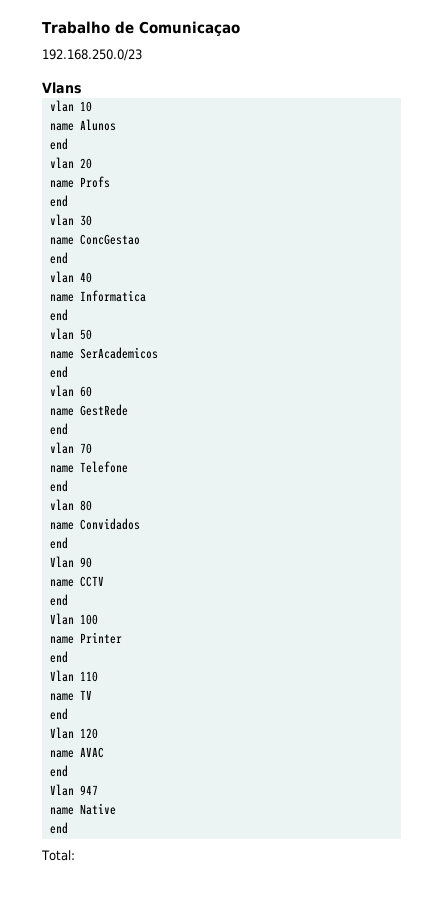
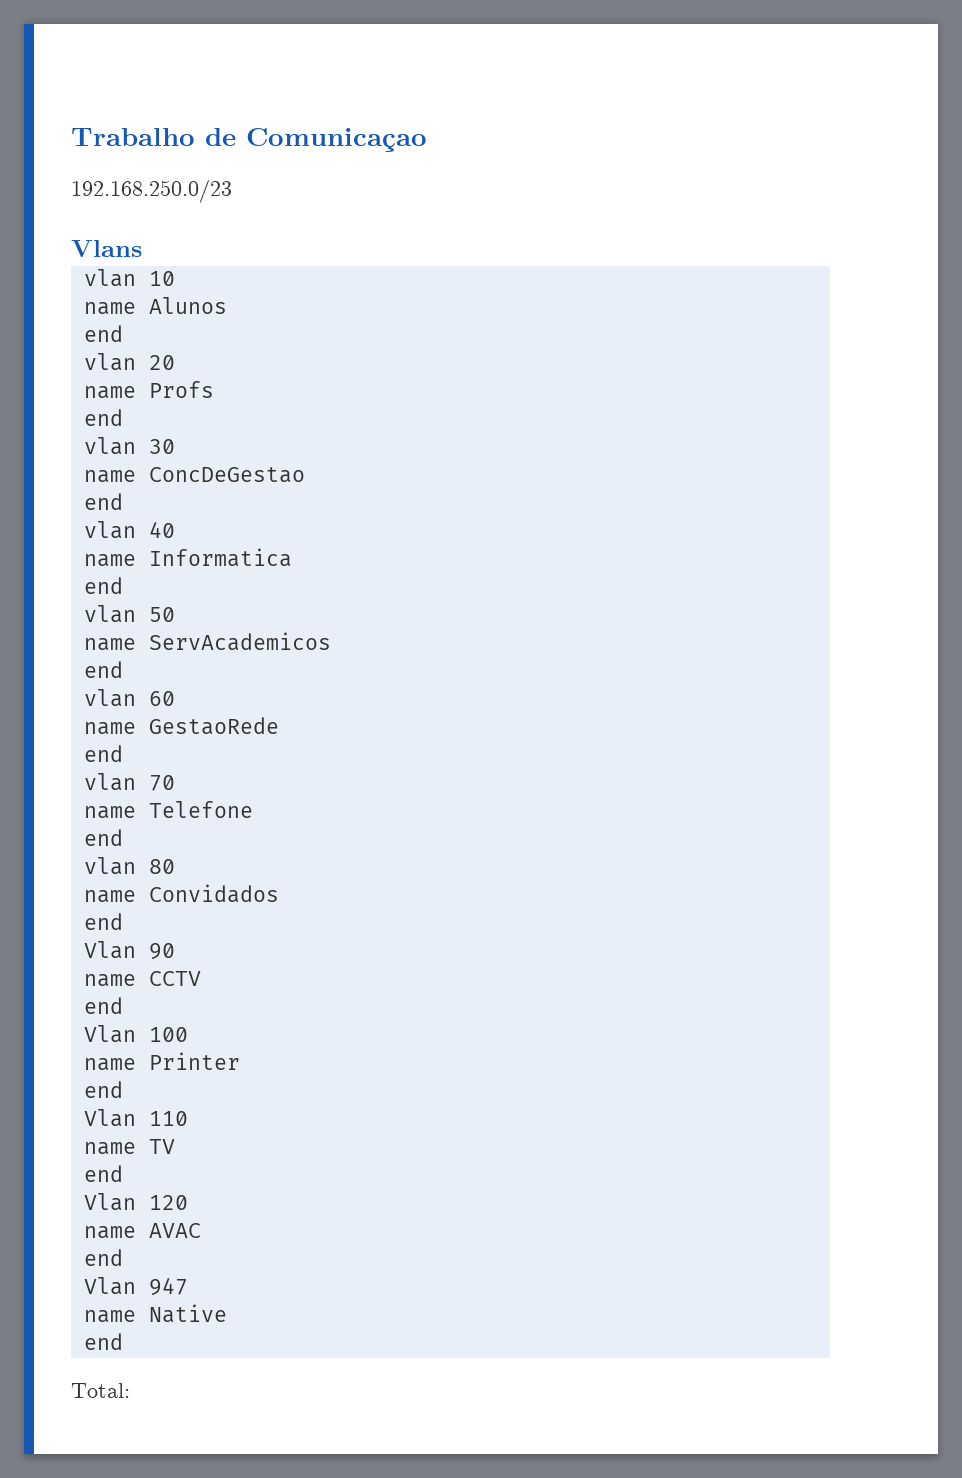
- name ConcGestao
+ name ConcDeGestao
- name SerAcademicos
+ name ServAcademicos
- name GestRede
+ name GestaoRede

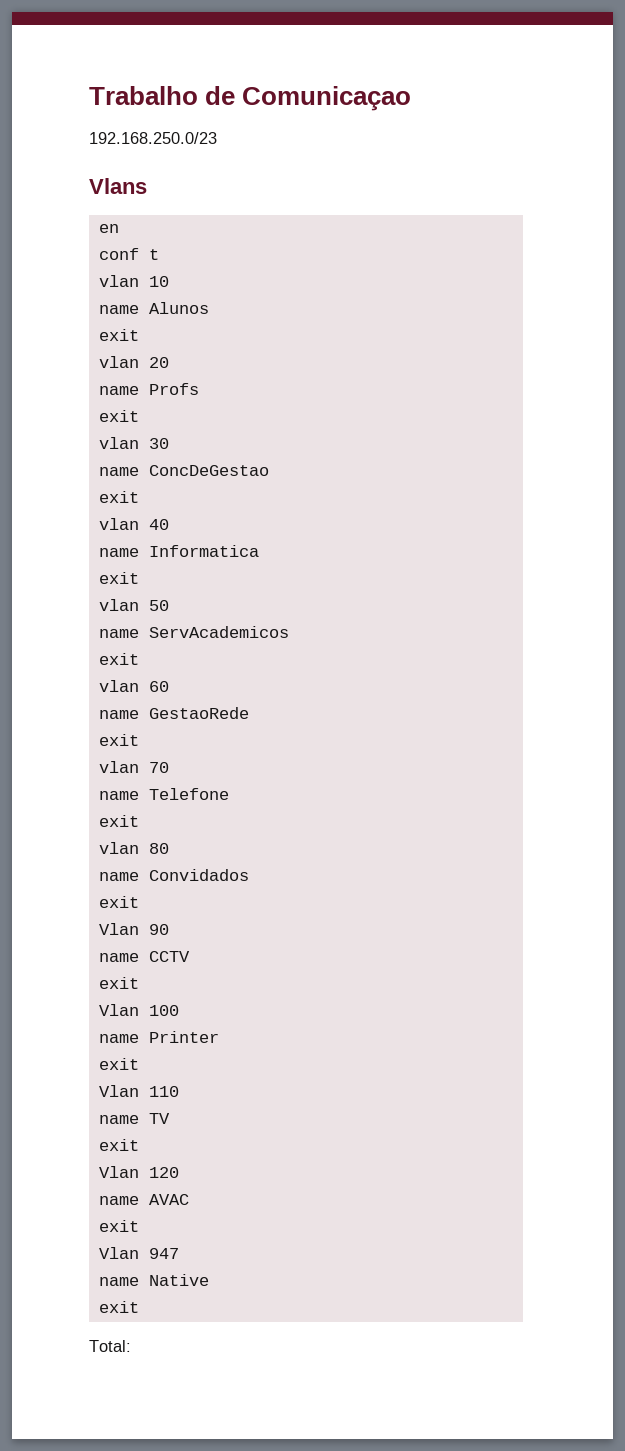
+ en
+ conf t
  name Alunos
- end
+ exit
  name Profs
- end
+ exit
  name ConcDeGestao
- end
+ exit
  name Informatica
- end
+ exit
  name ServAcademicos
- end
+ exit
  name GestaoRede
- end
+ exit
  name Telefone
- end
+ exit
  name Convidados
- end
+ exit
  name CCTV
- end
+ exit
  name Printer
- end
+ exit
  name TV
- end
+ exit
  name AVAC
- end
+ exit
  name Native
- end
+ exit

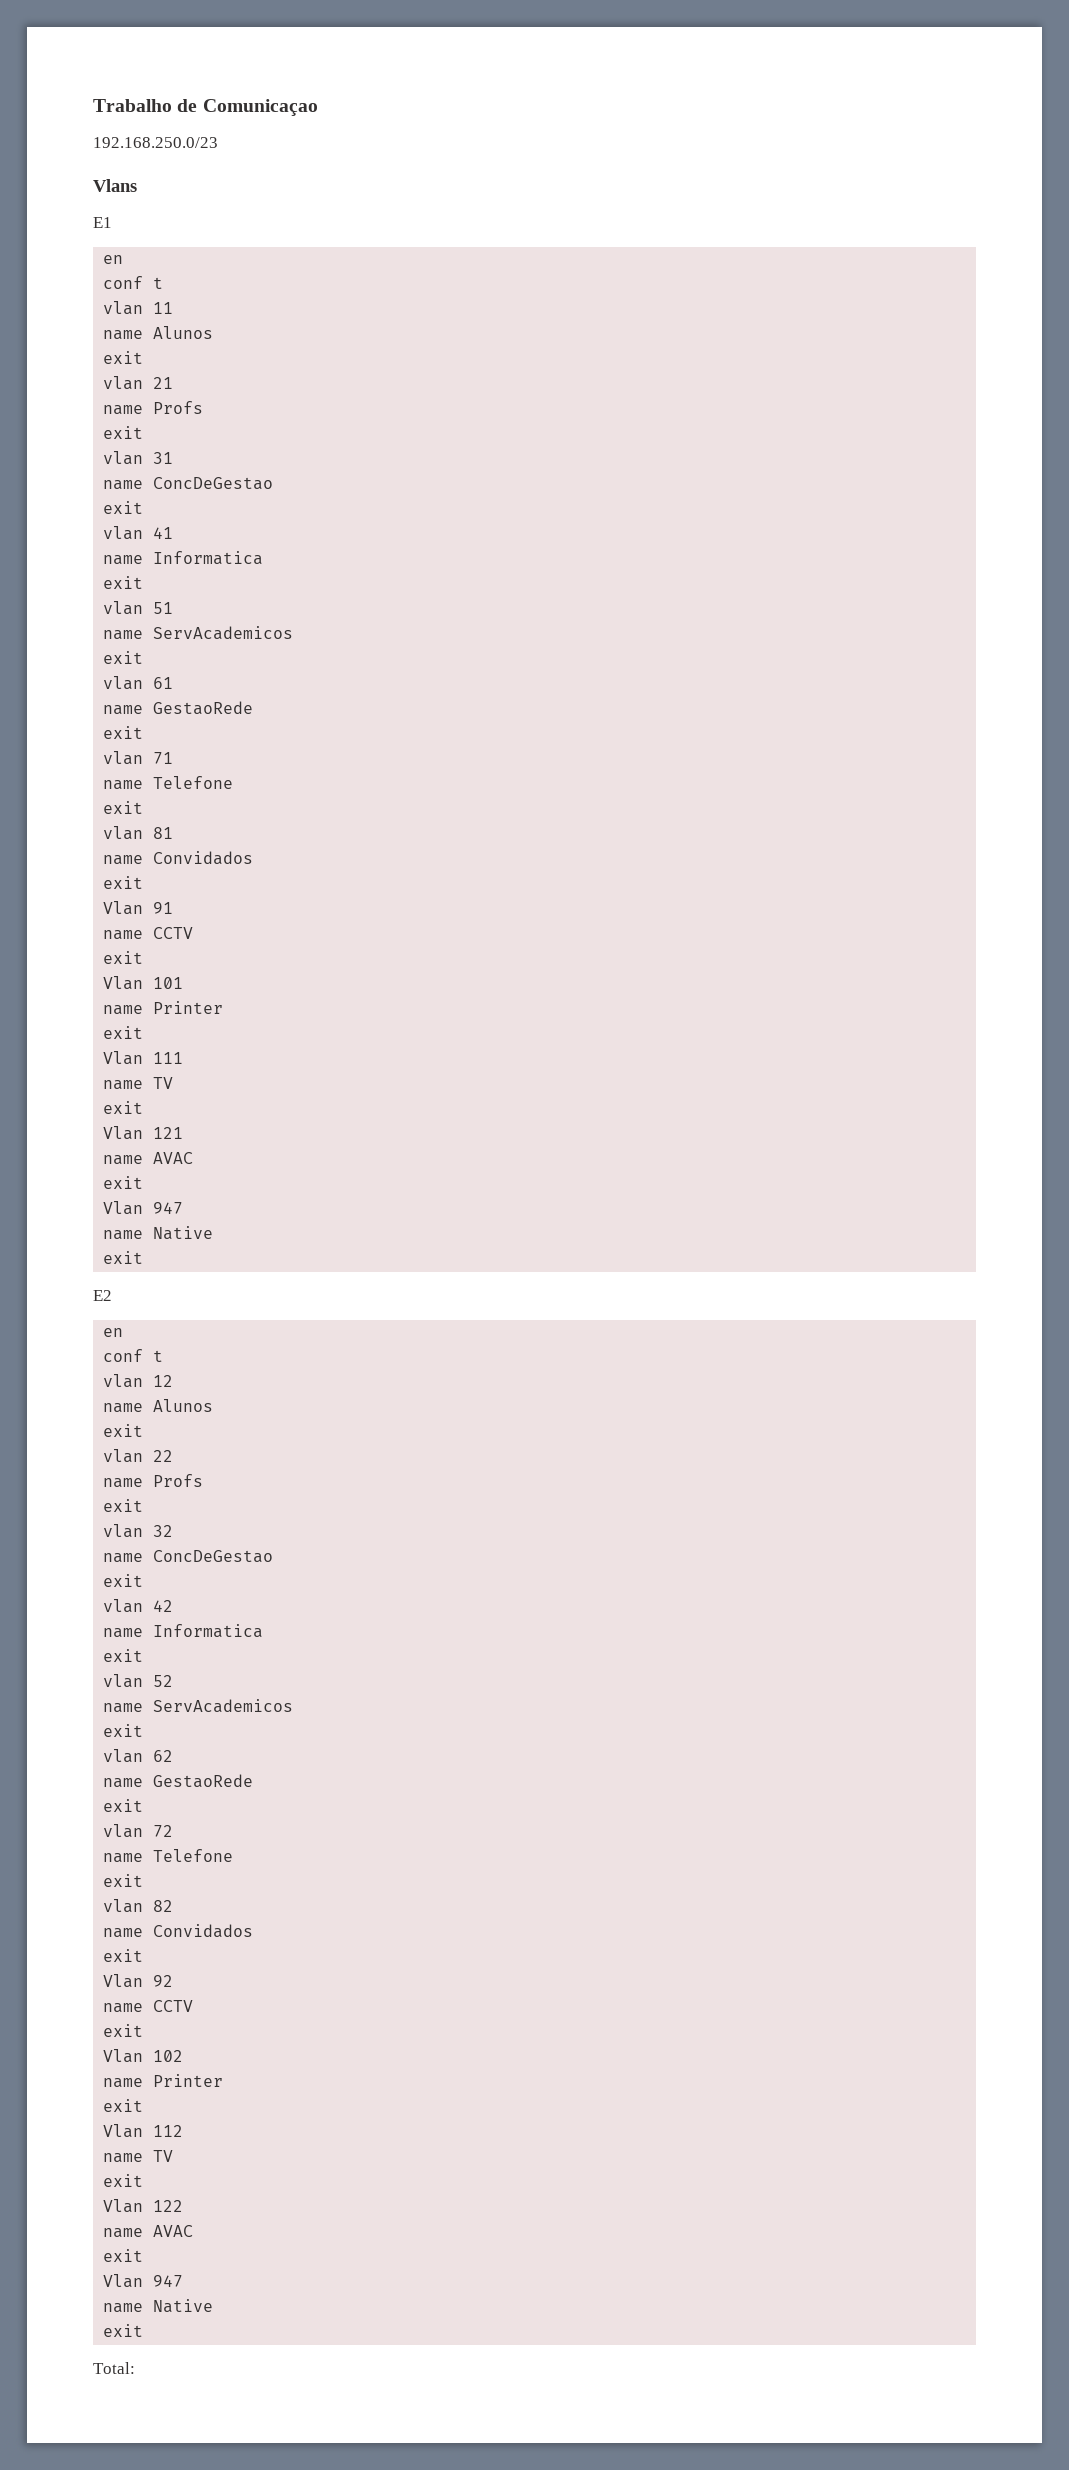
+ E1
  en
  conf t
- vlan 10
+ vlan 11
  name Alunos
  exit
- vlan 20
+ vlan 21
  name Profs
  exit
- vlan 30
+ vlan 31
  name ConcDeGestao
  exit
- vlan 40
+ vlan 41
  name Informatica
  exit
- vlan 50
+ vlan 51
  name ServAcademicos
  exit
- vlan 60
+ vlan 61
  name GestaoRede
  exit
- vlan 70
+ vlan 71
  name Telefone
  exit
- vlan 80
+ vlan 81
  name Convidados
  exit
- Vlan 90
+ Vlan 91
  name CCTV
  exit
- Vlan 100
+ Vlan 101
  name Printer
  exit
- Vlan 110
+ Vlan 111
  name TV
  exit
- Vlan 120
+ Vlan 121
+ name AVAC
+ exit
+ Vlan 947
+ name Native
+ exit
+ E2
+ en
+ conf t
+ vlan 12
+ name Alunos
+ exit
+ vlan 22
+ name Profs
+ exit
+ vlan 32
+ name ConcDeGestao
+ exit
+ vlan 42
+ name Informatica
+ exit
+ vlan 52
+ name ServAcademicos
+ exit
+ vlan 62
+ name GestaoRede
+ exit
+ vlan 72
+ name Telefone
+ exit
+ vlan 82
+ name Convidados
+ exit
+ Vlan 92
+ name CCTV
+ exit
+ Vlan 102
+ name Printer
+ exit
+ Vlan 112
+ name TV
+ exit
+ Vlan 122

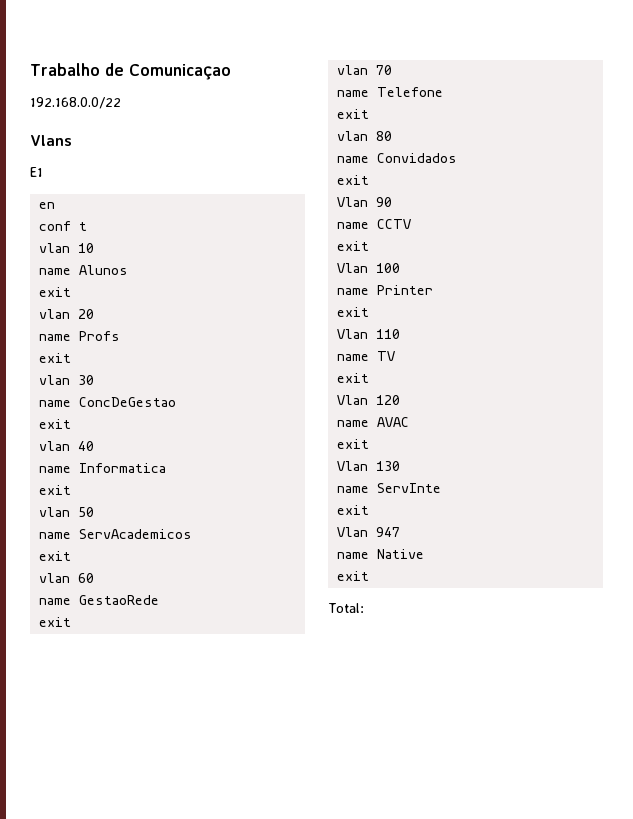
- 192.168.250.0/23
+ 192.168.0.0/22
- vlan 11
+ vlan 10
  name Alunos
  exit
- vlan 21
+ vlan 20
  name Profs
  exit
- vlan 31
+ vlan 30
  name ConcDeGestao
  exit
- vlan 41
+ vlan 40
  name Informatica
  exit
- vlan 51
+ vlan 50
  name ServAcademicos
  exit
- vlan 61
+ vlan 60
  name GestaoRede
  exit
- vlan 71
+ vlan 70
  name Telefone
  exit
- vlan 81
+ vlan 80
  name Convidados
  exit
- Vlan 91
+ Vlan 90
  name CCTV
  exit
- Vlan 101
+ Vlan 100
  name Printer
  exit
- Vlan 111
+ Vlan 110
  name TV
  exit
- Vlan 121
+ Vlan 120
  name AVAC
  exit
- Vlan 947
- name Native
- exit
- E2
- en
- conf t
- vlan 12
- name Alunos
- exit
- vlan 22
- name Profs
- exit
- vlan 32
- name ConcDeGestao
- exit
- vlan 42
- name Informatica
- exit
- vlan 52
- name ServAcademicos
- exit
- vlan 62
- name GestaoRede
- exit
- vlan 72
- name Telefone
- exit
- vlan 82
- name Convidados
- exit
- Vlan 92
- name CCTV
- exit
- Vlan 102
- name Printer
- exit
- Vlan 112
- name TV
- exit
- Vlan 122
- name AVAC
+ Vlan 130
+ name ServInte

